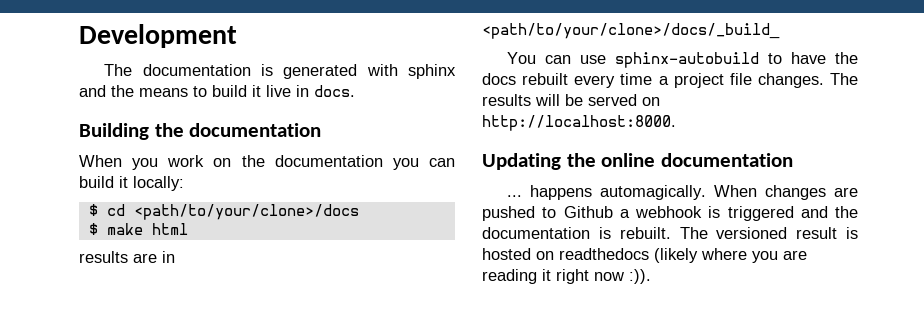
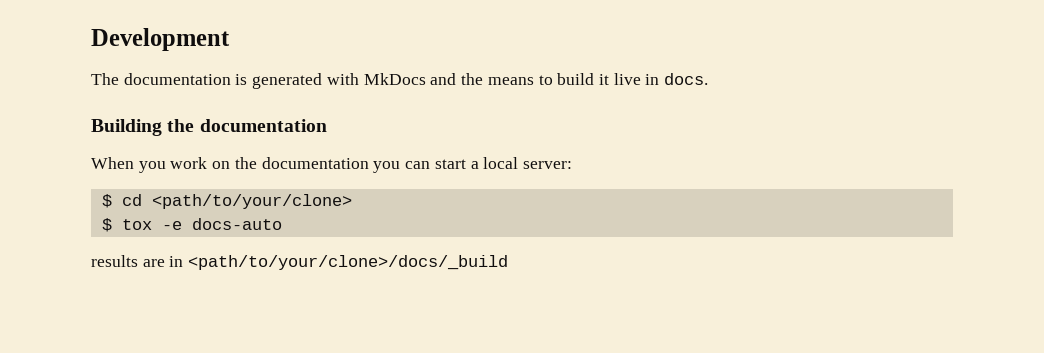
- The documentation is generated with sphinx and the means to build it live in docs.
+ The documentation is generated with MkDocs and the means to build it live in docs.
- When you work on the documentation you can build it locally:
+ When you work on the documentation you can start a local server:
- $ cd <path/to/your/clone>/docs
- $ make html
+ $ cd <path/to/your/clone>
+ $ tox -e docs-auto
- results are in <path/to/your/clone>/docs/_build_
- You can use sphinx-autobuild to have the docs rebuilt every time a project file changes. The results will be served on http://localhost:8000.
- Updating the online documentation
- ... happens automagically. When changes are pushed to Github a webhook is triggered and the documentation is rebuilt. The versioned result is hosted on readthedocs (likely where you are reading it right now :)).
+ results are in <path/to/your/clone>/docs/_build

